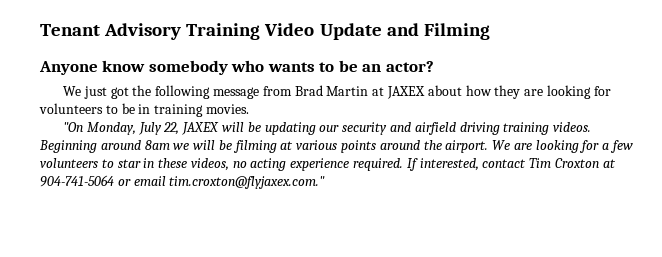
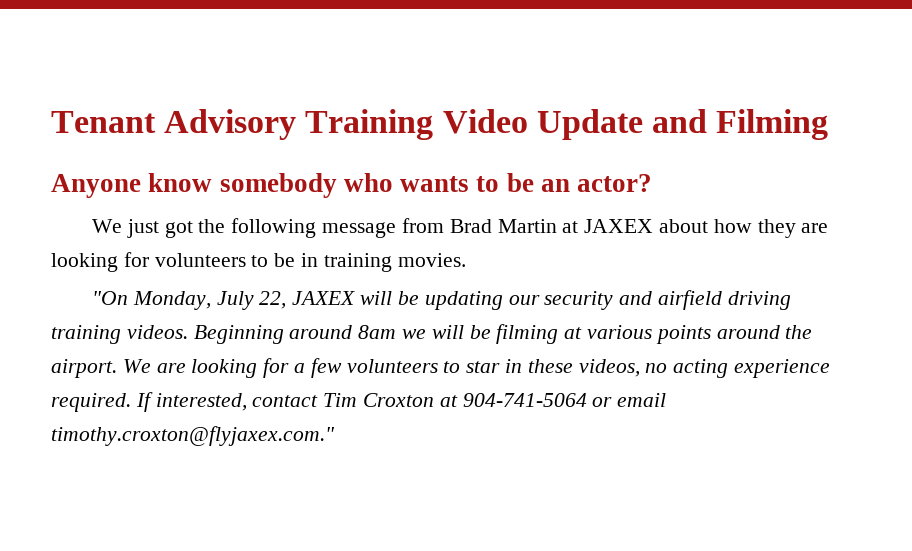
- If interested, contact Tim Croxton at 904-741-5064 or email tim.croxton@flyjaxex.com."
+ If interested, contact Tim Croxton at 904-741-5064 or email timothy.croxton@flyjaxex.com."

